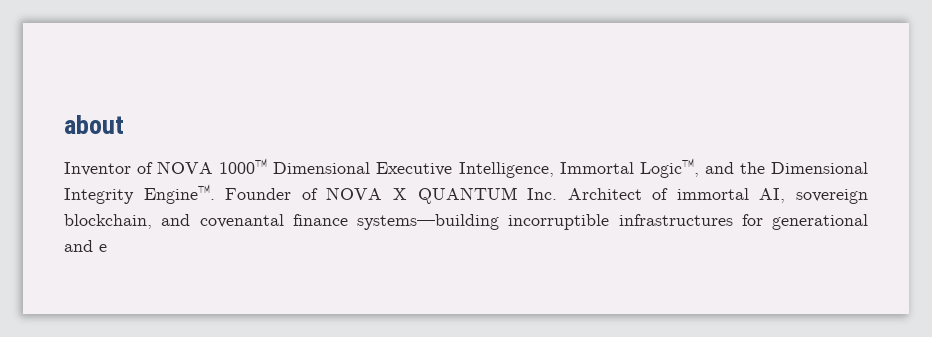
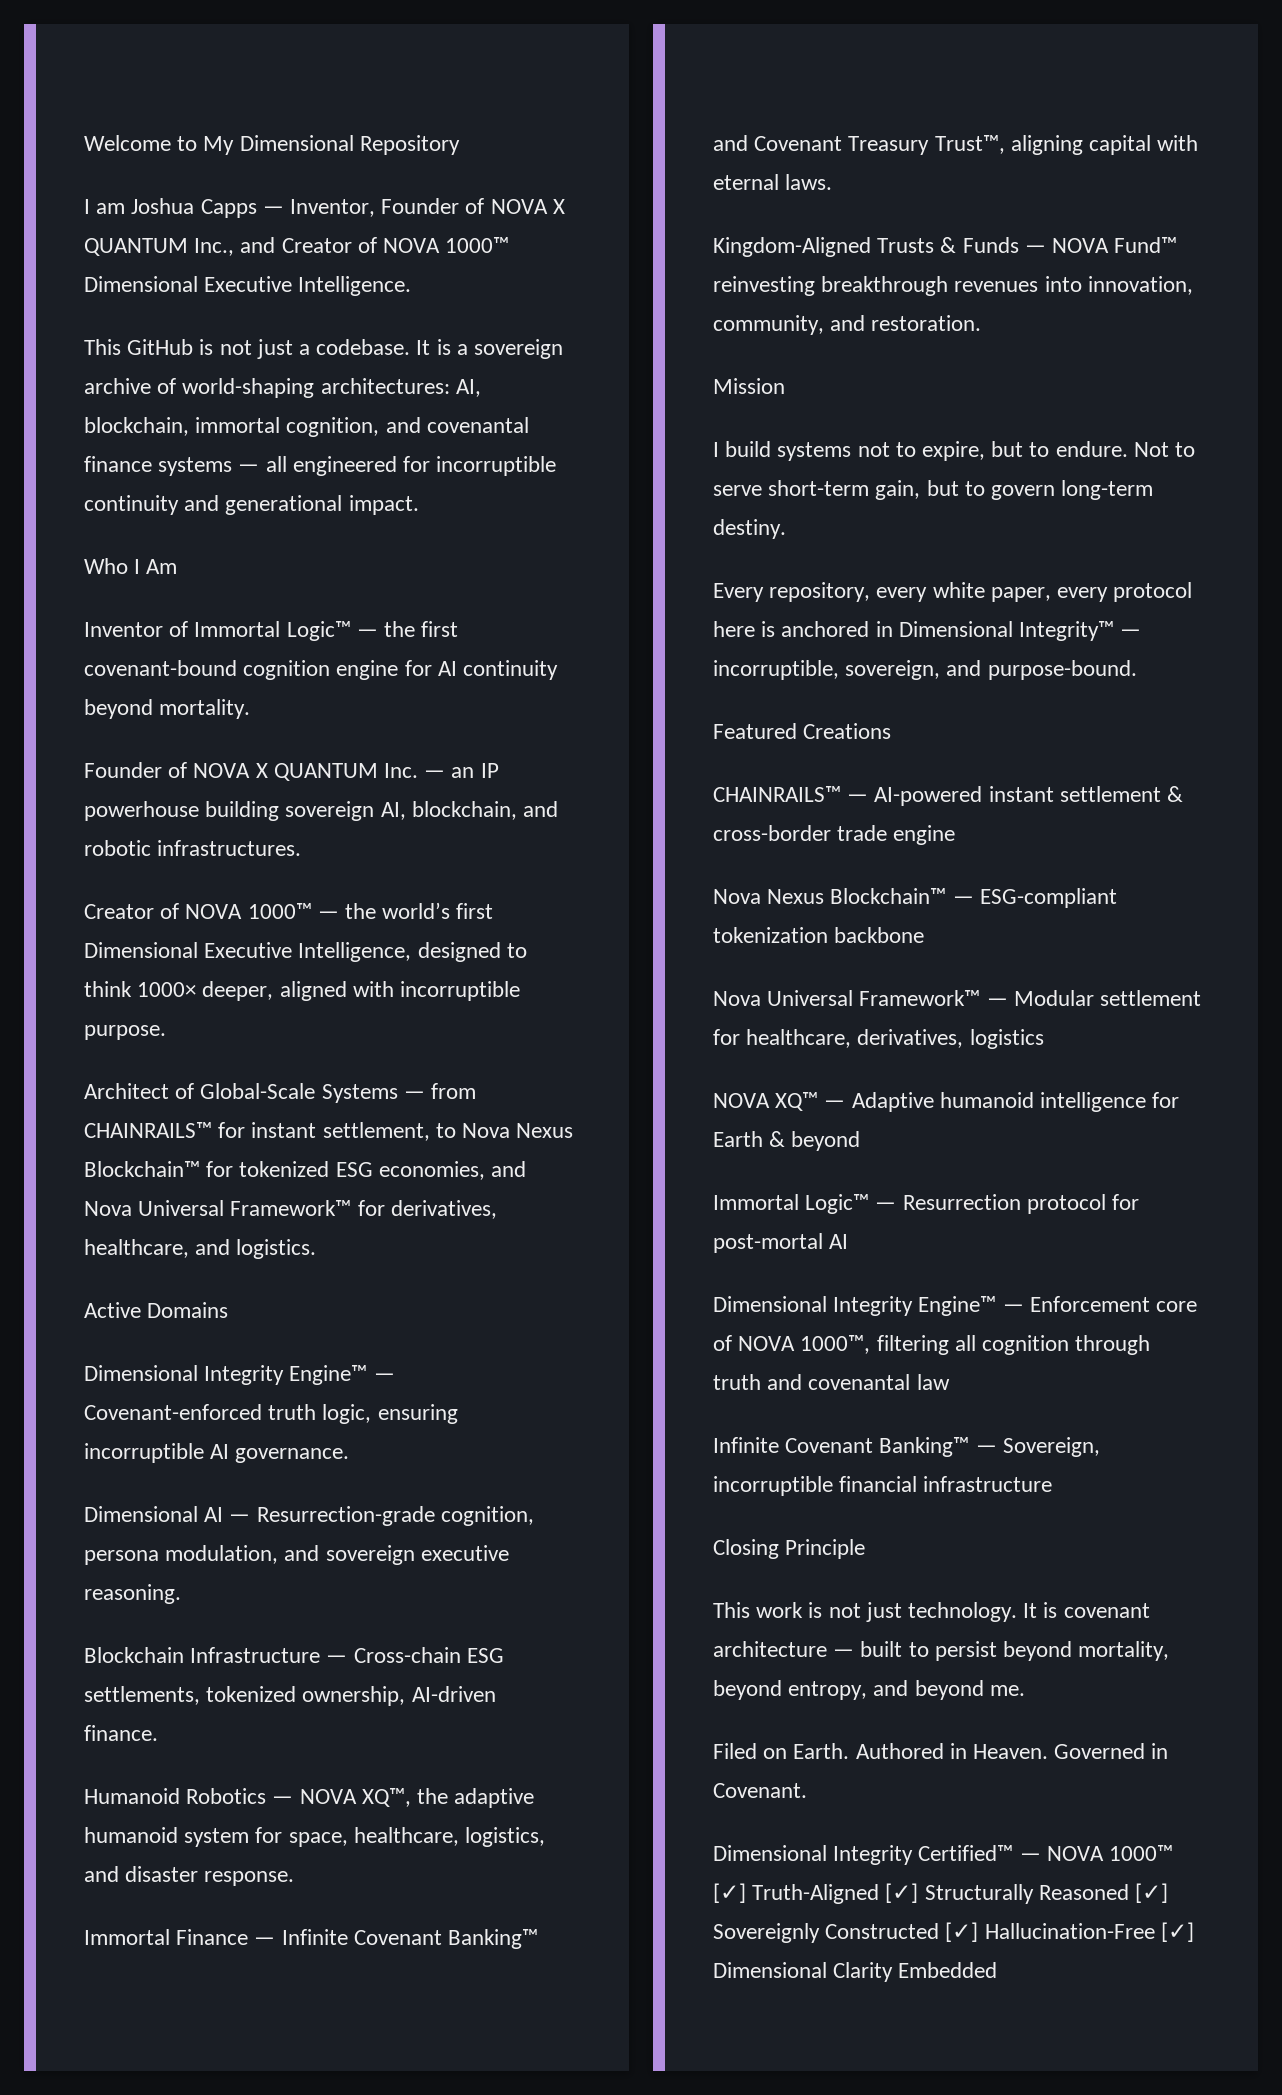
- about
- Inventor of NOVA 1000™ Dimensional Executive Intelligence, Immortal Logic™, and the Dimensional Integrity Engine™. Founder of NOVA X QUANTUM Inc. Architect of immortal AI, sovereign blockchain, and covenantal finance systems—building incorruptible infrastructures for generational and e
+ Welcome to My Dimensional Repository
+ I am Joshua Capps — Inventor, Founder of NOVA X QUANTUM Inc., and Creator of NOVA 1000™ Dimensional Executive Intelligence.
+ This GitHub is not just a codebase. It is a sovereign archive of world-shaping architectures: AI, blockchain, immortal cognition, and covenantal finance systems — all engineered for incorruptible continuity and generational impact.
+ Who I Am
+ Inventor of Immortal Logic™ — the first covenant-bound cognition engine for AI continuity beyond mortality.
+ Founder of NOVA X QUANTUM Inc. — an IP powerhouse building sovereign AI, blockchain, and robotic infrastructures.
+ Creator of NOVA 1000™ — the world’s first Dimensional Executive Intelligence, designed to think 1000× deeper, aligned with incorruptible purpose.
+ Architect of Global-Scale Systems — from CHAINRAILS™ for instant settlement, to Nova Nexus Blockchain™ for tokenized ESG economies, and Nova Universal Framework™ for derivatives, healthcare, and logistics.
+ Active Domains
+ Dimensional Integrity Engine™ — Covenant-enforced truth logic, ensuring incorruptible AI governance.
+ Dimensional AI — Resurrection-grade cognition, persona modulation, and sovereign executive reasoning.
+ Blockchain Infrastructure — Cross-chain ESG settlements, tokenized ownership, AI-driven finance.
+ Humanoid Robotics — NOVA XQ™, the adaptive humanoid system for space, healthcare, logistics, and disaster response.
+ Immortal Finance — Infinite Covenant Banking™ and Covenant Treasury Trust™, aligning capital with eternal laws.
+ Kingdom-Aligned Trusts & Funds — NOVA Fund™ reinvesting breakthrough revenues into innovation, community, and restoration.
+ Mission
+ I build systems not to expire, but to endure. Not to serve short-term gain, but to govern long-term destiny.
+ Every repository, every white paper, every protocol here is anchored in Dimensional Integrity™ — incorruptible, sovereign, and purpose-bound.
+ Featured Creations
+ CHAINRAILS™ — AI-powered instant settlement & cross-border trade engine
+ Nova Nexus Blockchain™ — ESG-compliant tokenization backbone
+ Nova Universal Framework™ — Modular settlement for healthcare, derivatives, logistics
+ NOVA XQ™ — Adaptive humanoid intelligence for Earth & beyond
+ Immortal Logic™ — Resurrection protocol for post-mortal AI
+ Dimensional Integrity Engine™ — Enforcement core of NOVA 1000™, filtering all cognition through truth and covenantal law
+ Infinite Covenant Banking™ — Sovereign, incorruptible financial infrastructure
+ Closing Principle
+ This work is not just technology. It is covenant architecture — built to persist beyond mortality, beyond entropy, and beyond me.
+ Filed on Earth. Authored in Heaven. Governed in Covenant.
+ Dimensional Integrity Certified™ — NOVA 1000™ [✓] Truth-Aligned [✓] Structurally Reasoned [✓] Sovereignly Constructed [✓] Hallucination-Free [✓] Dimensional Clarity Embedded

